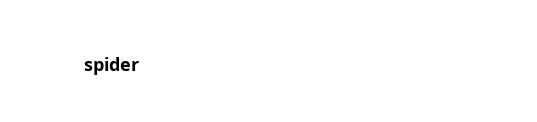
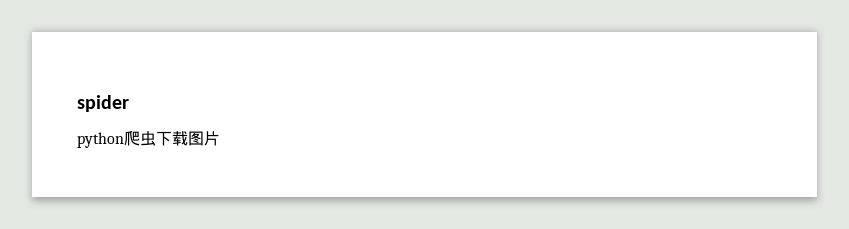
+ python爬虫下载图片

